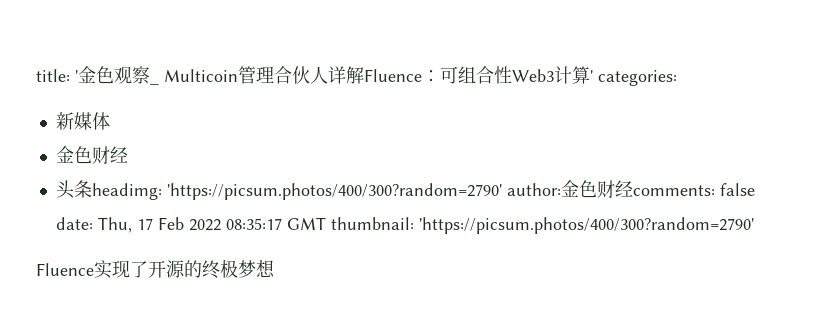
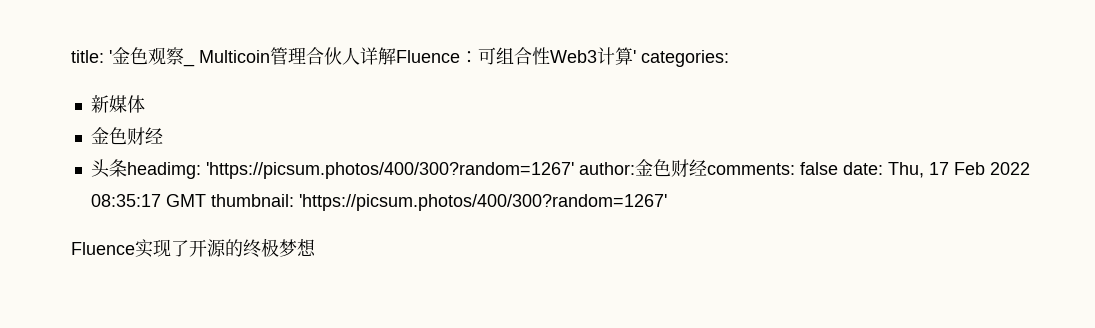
- 头条headimg: 'https://picsum.photos/400/300?random=2790' author:金色财经comments: false date: Thu, 17 Feb 2022 08:35:17 GMT thumbnail: 'https://picsum.photos/400/300?random=2790'
+ 头条headimg: 'https://picsum.photos/400/300?random=1267' author:金色财经comments: false date: Thu, 17 Feb 2022 08:35:17 GMT thumbnail: 'https://picsum.photos/400/300?random=1267'

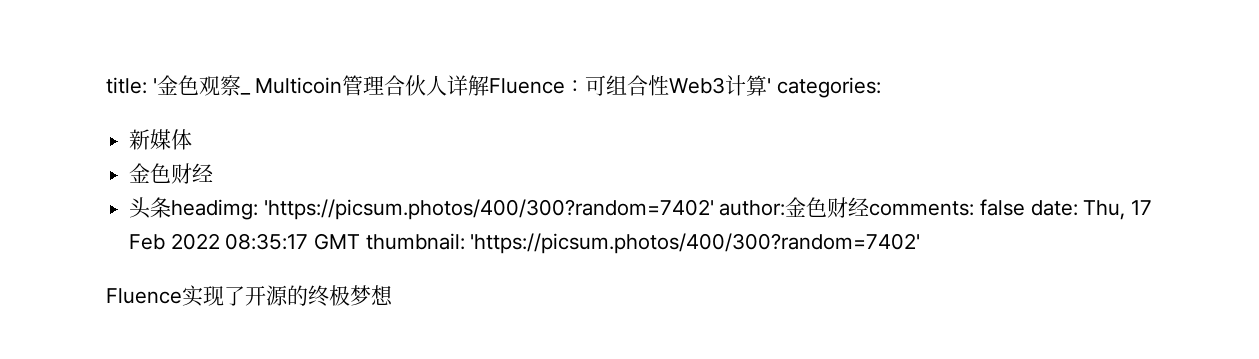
- 头条headimg: 'https://picsum.photos/400/300?random=1267' author:金色财经comments: false date: Thu, 17 Feb 2022 08:35:17 GMT thumbnail: 'https://picsum.photos/400/300?random=1267'
+ 头条headimg: 'https://picsum.photos/400/300?random=7402' author:金色财经comments: false date: Thu, 17 Feb 2022 08:35:17 GMT thumbnail: 'https://picsum.photos/400/300?random=7402'

